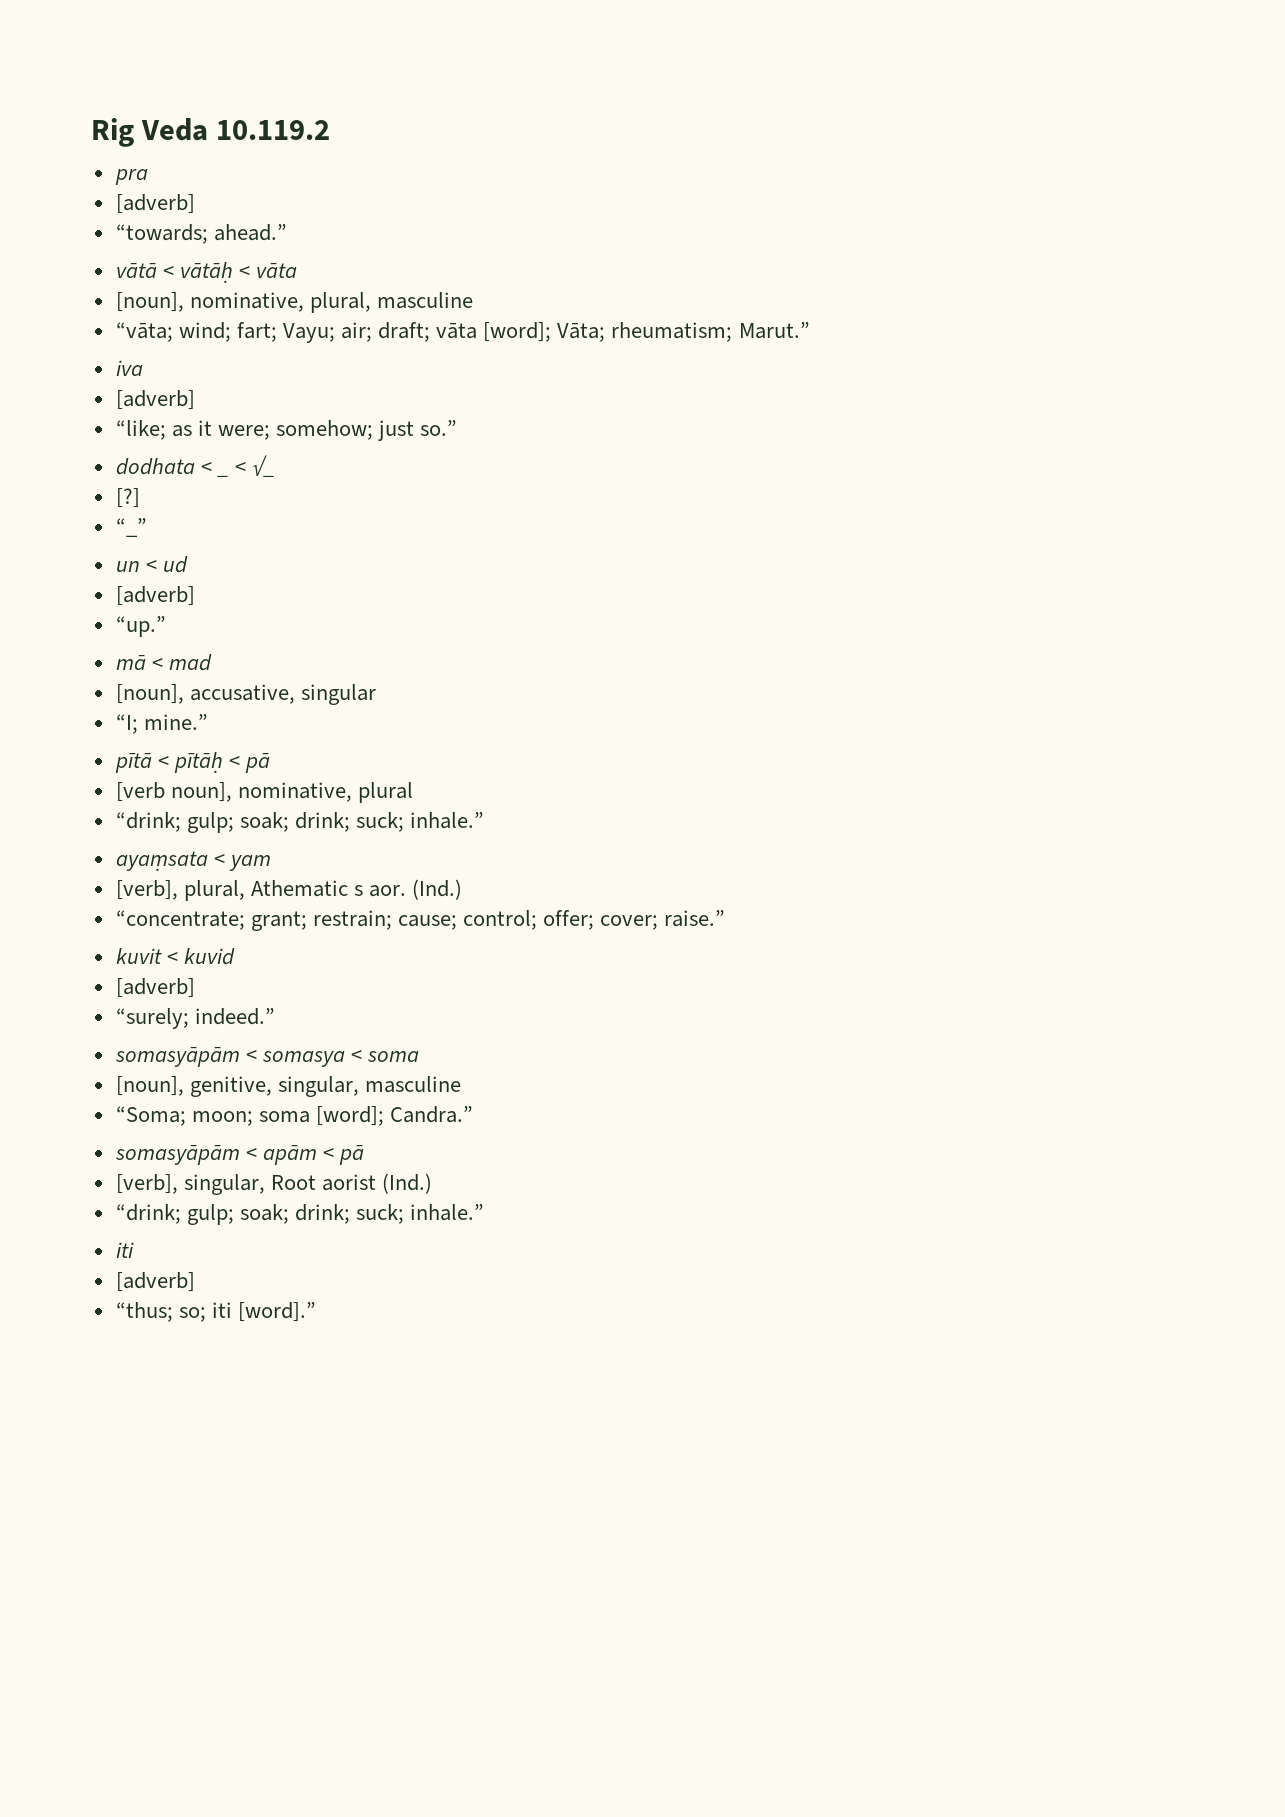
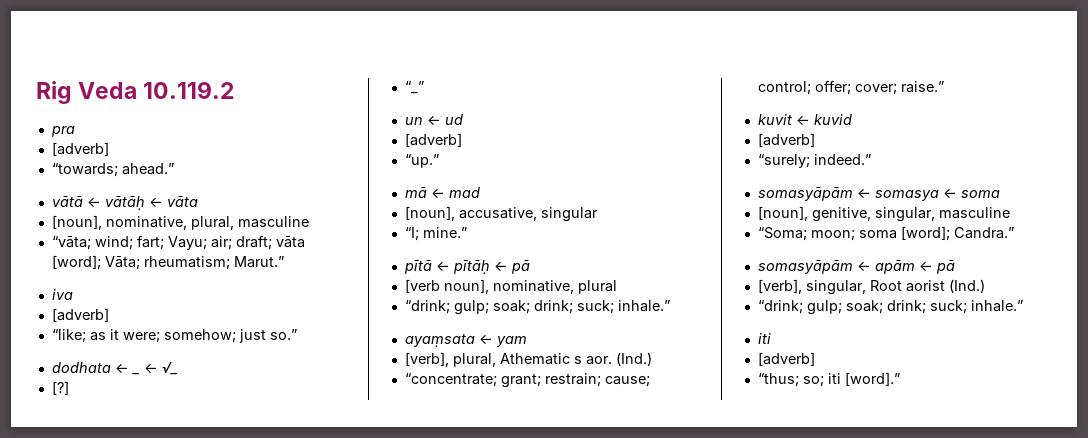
- vātā < vātāḥ < vāta
+ vātā ← vātāḥ ← vāta
- dodhata < _ < √_
+ dodhata ← _ ← √_
- un < ud
+ un ← ud
- mā < mad
+ mā ← mad
- pītā < pītāḥ < pā
+ pītā ← pītāḥ ← pā
- ayaṃsata < yam
+ ayaṃsata ← yam
- kuvit < kuvid
+ kuvit ← kuvid
- somasyāpām < somasya < soma
+ somasyāpām ← somasya ← soma
- somasyāpām < apām < pā
+ somasyāpām ← apām ← pā

